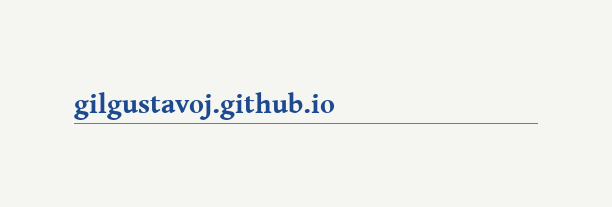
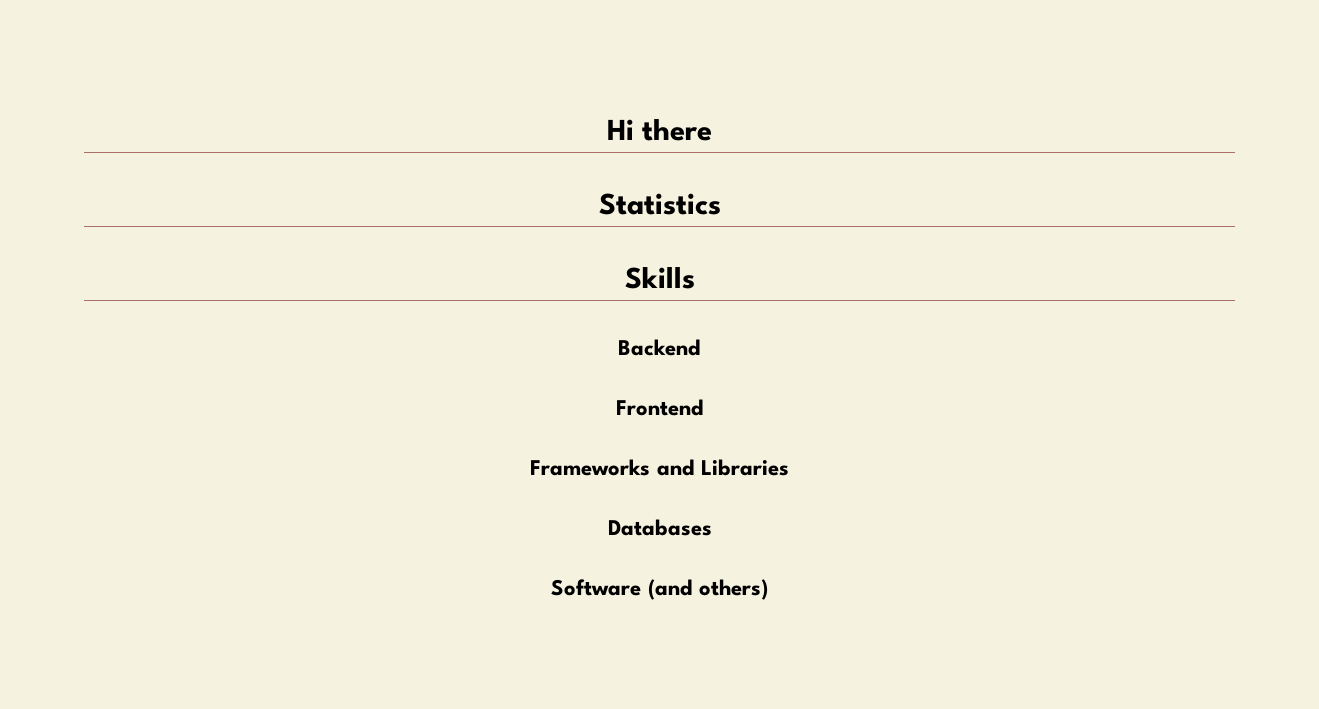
- gilgustavoj.github.io
+ Hi there
+ Statistics
+ Skills
+ Backend
+ Frontend
+ Frameworks and Libraries
+ Databases
+ Software (and others)

